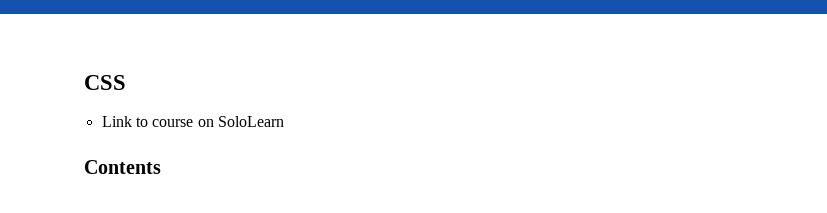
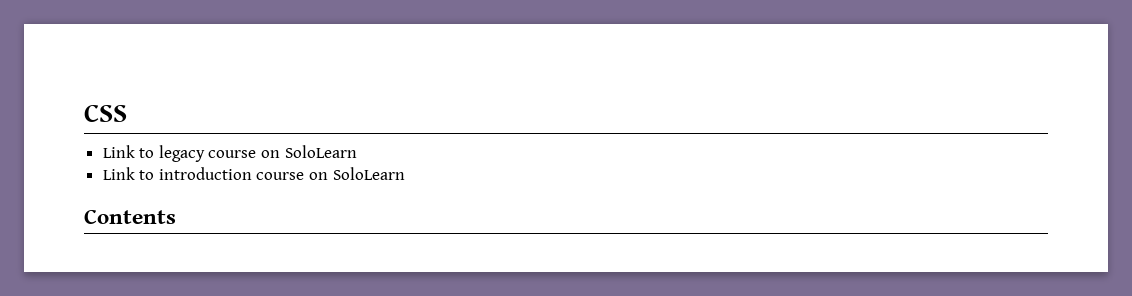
- Link to course on SoloLearn
+ Link to legacy course on SoloLearn
+ Link to introduction course on SoloLearn

